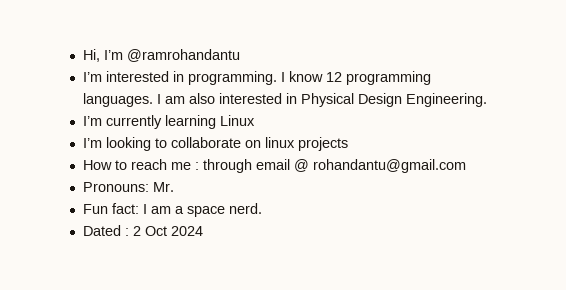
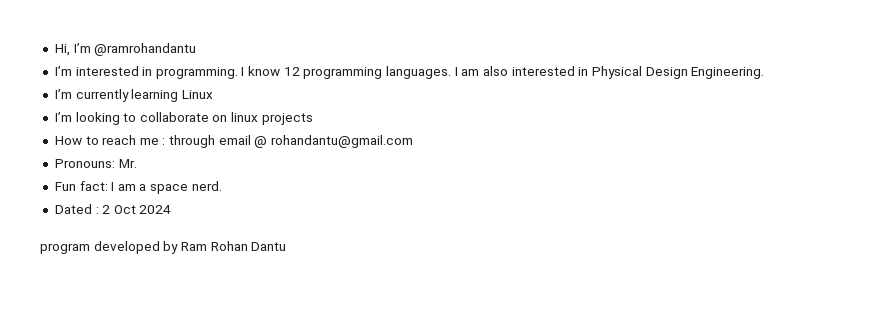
+ program developed by Ram Rohan Dantu

